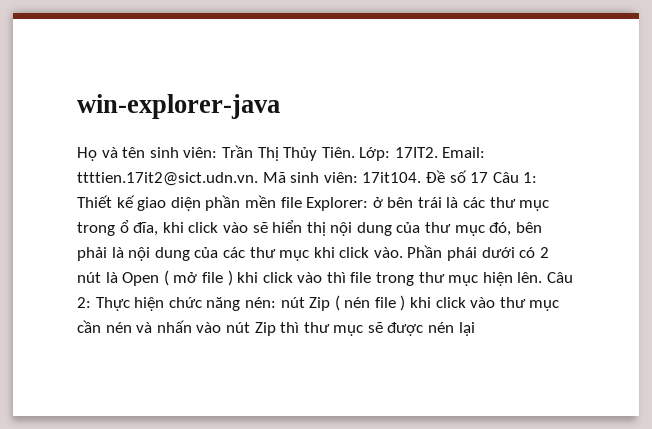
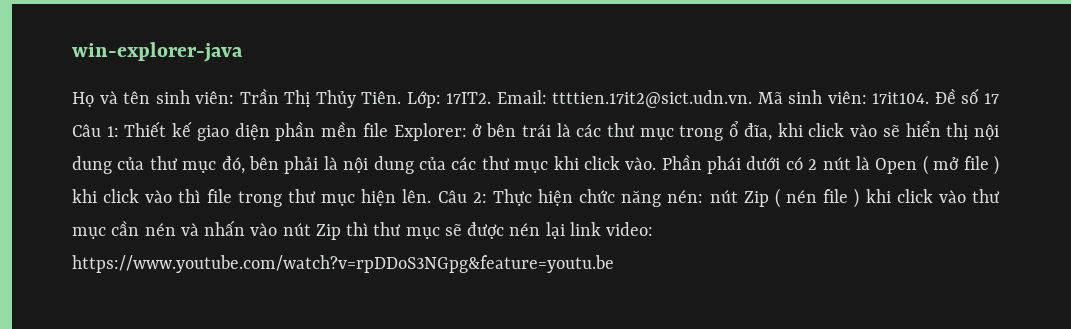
- Câu 2: Thực hiện chức năng nén: nút Zip ( nén file ) khi click vào thư mục cần nén và nhấn vào nút Zip thì thư mục sẽ được nén lại
+ Câu 2: Thực hiện chức năng nén: nút Zip ( nén file ) khi click vào thư mục cần nén và nhấn vào nút Zip thì thư mục sẽ được nén lại link video: https://www.youtube.com/watch?v=rpDDoS3NGpg&feature=youtu.be

